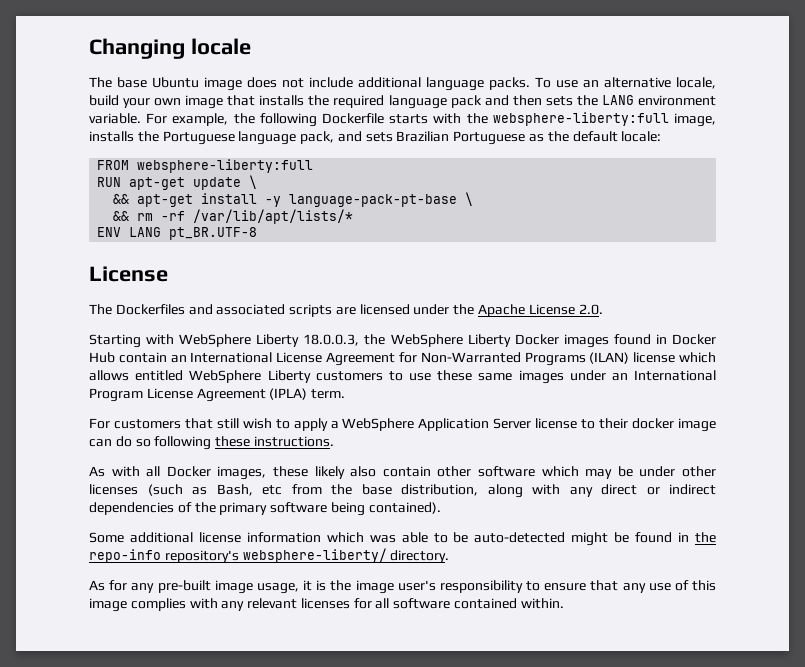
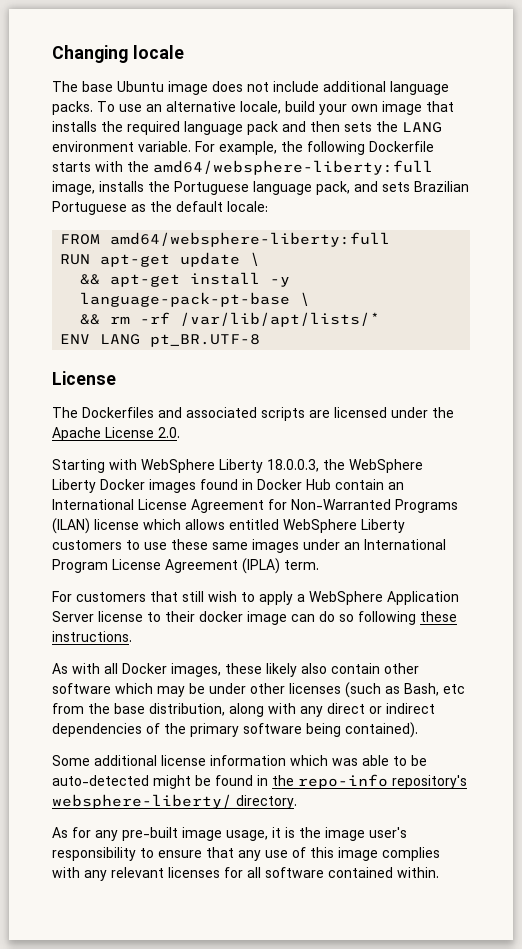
- For example, the following Dockerfile starts with the websphere-liberty:full image, installs the Portuguese language pack, and sets Brazilian Portuguese as the default locale:
+ For example, the following Dockerfile starts with the amd64/websphere-liberty:full image, installs the Portuguese language pack, and sets Brazilian Portuguese as the default locale:
- FROM websphere-liberty:full
+ FROM amd64/websphere-liberty:full

